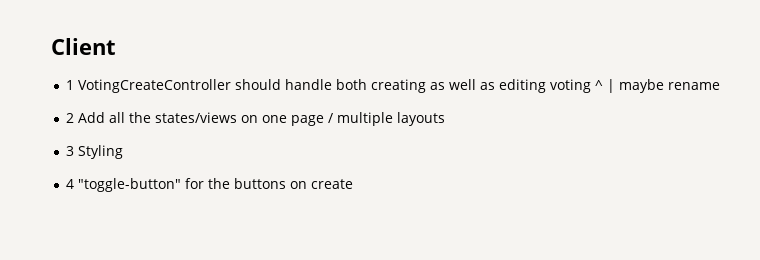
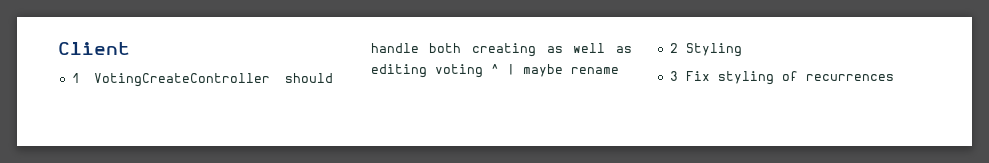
- 2 Add all the states/views on one page / multiple layouts
- 3 Styling
- 4 "toggle-button" for the buttons on create
+ 2 Styling
+ 3 Fix styling of recurrences

